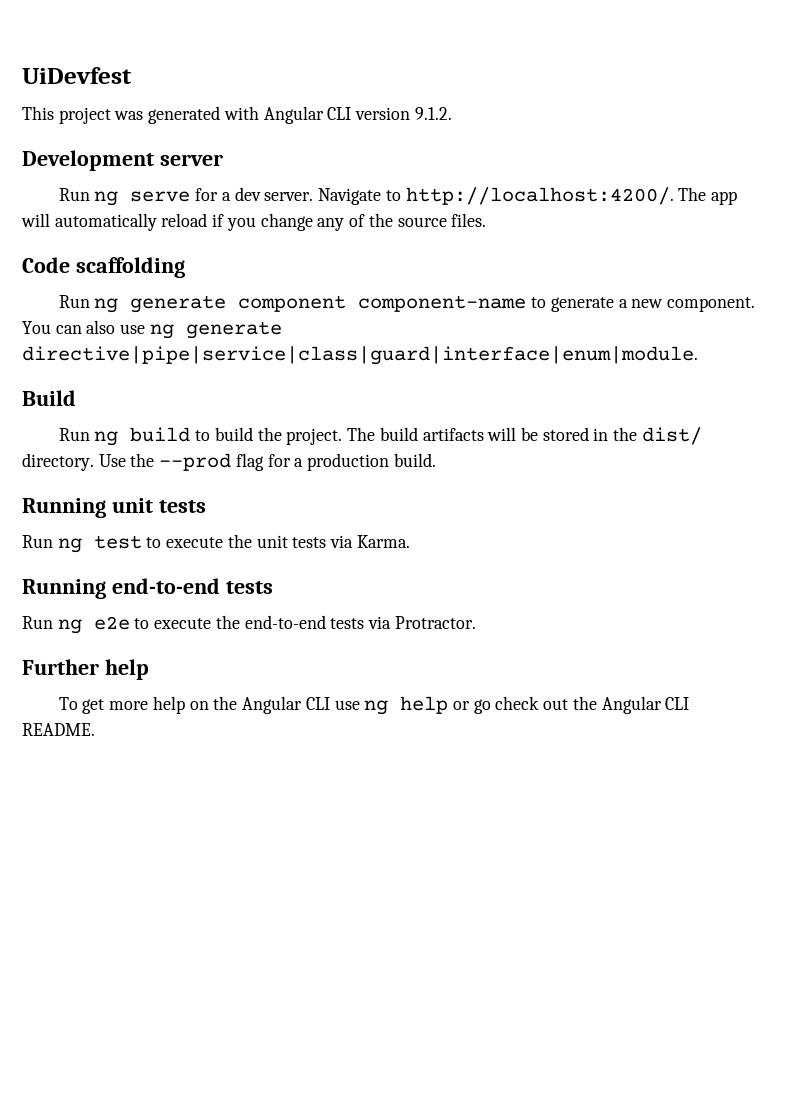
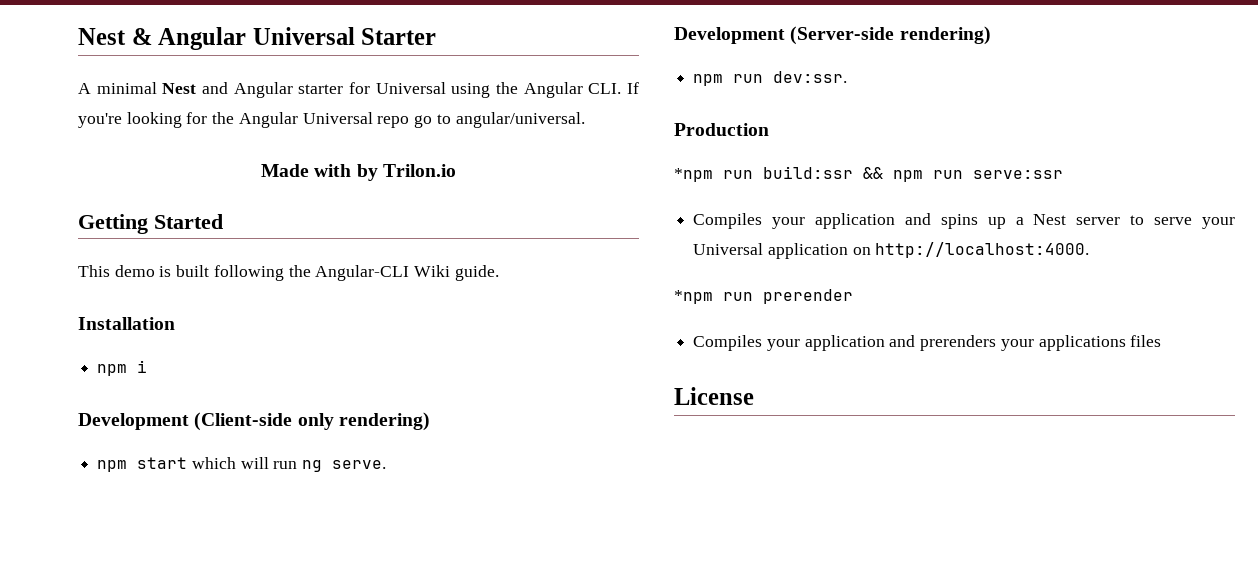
- UiDevfest
- This project was generated with Angular CLI version 9.1.2.
- Development server
- Run ng serve for a dev server. Navigate to http://localhost:4200/. The app will automatically reload if you change any of the source files.
- Code scaffolding
- Run ng generate component component-name to generate a new component. You can also use ng generate directive|pipe|service|class|guard|interface|enum|module.
- Build
- Run ng build to build the project. The build artifacts will be stored in the dist/ directory. Use the --prod flag for a production build.
- Running unit tests
- Run ng test to execute the unit tests via Karma.
- Running end-to-end tests
- Run ng e2e to execute the end-to-end tests via Protractor.
- Further help
- To get more help on the Angular CLI use ng help or go check out the Angular CLI README.
+ Nest & Angular Universal Starter
+ A minimal Nest and Angular starter for Universal using the Angular CLI. If you're looking for the Angular Universal repo go to angular/universal.
+ Made with by Trilon.io
+ Getting Started
+ This demo is built following the Angular-CLI Wiki guide.
+ Installation
+ npm i
+ Development (Client-side only rendering)
+ npm start which will run ng serve.
+ Development (Server-side rendering)
+ npm run dev:ssr.
+ Production
+ *npm run build:ssr && npm run serve:ssr
+ Compiles your application and spins up a Nest server to serve your Universal application on http://localhost:4000.
+ *npm run prerender
+ Compiles your application and prerenders your applications files
+ License

